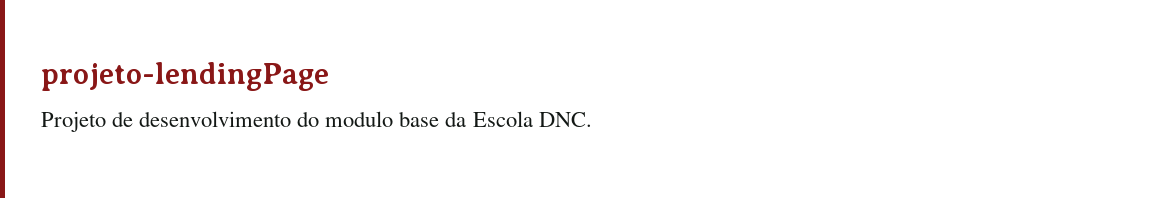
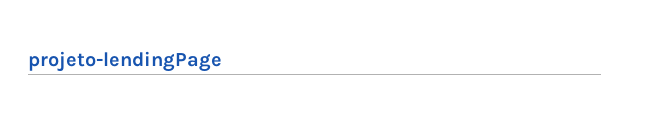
- Projeto de desenvolvimento do modulo base da Escola DNC.

